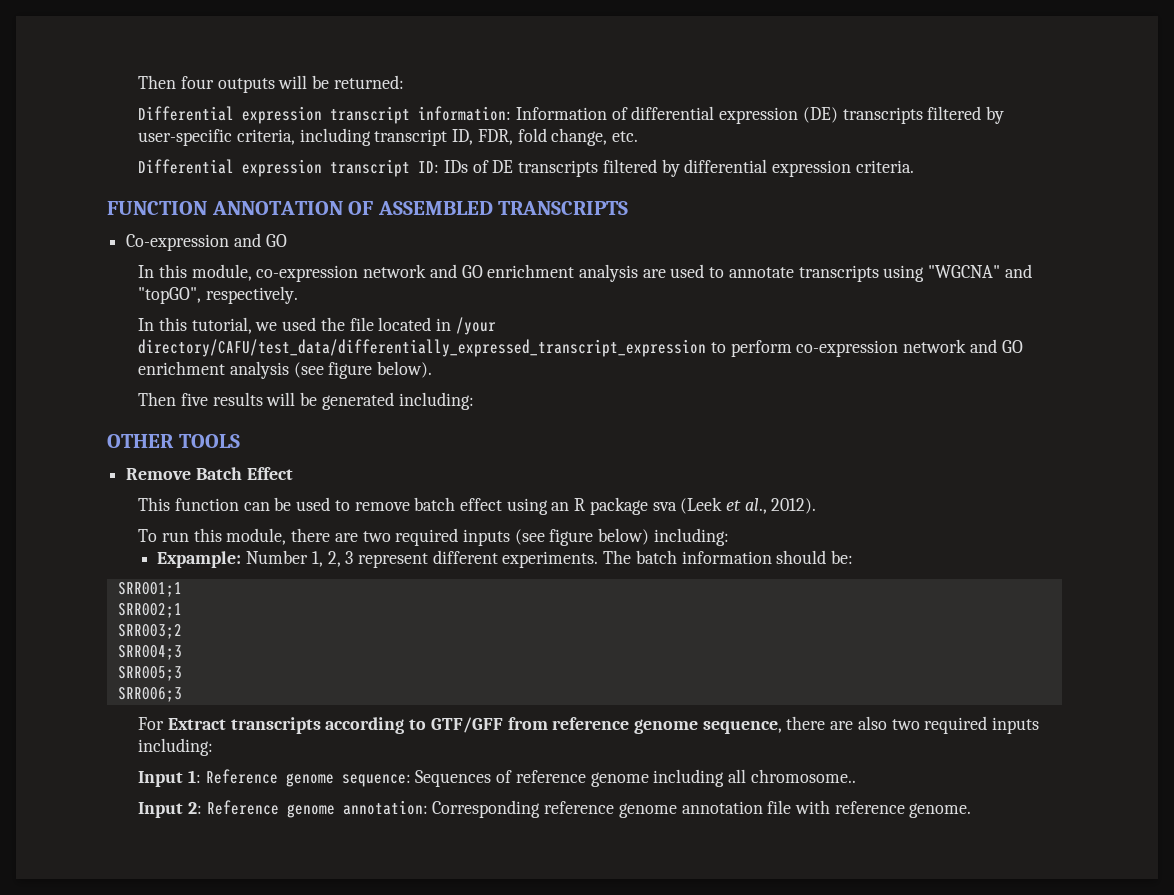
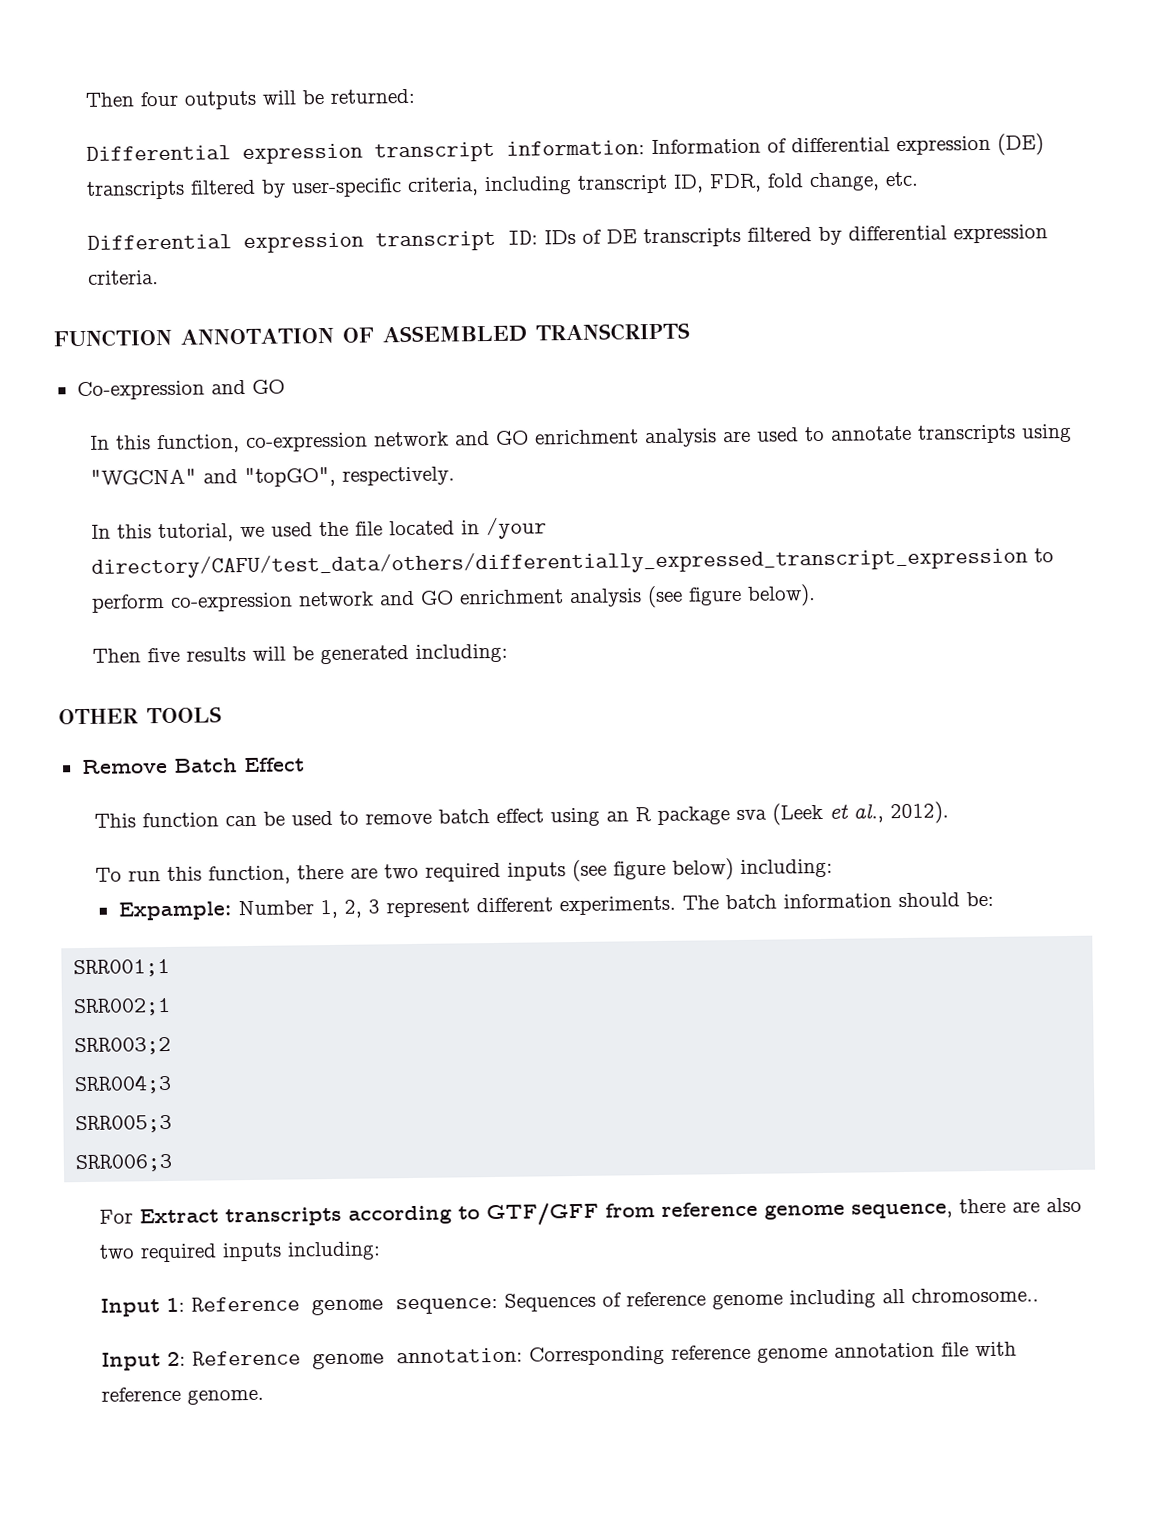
- In this module, co-expression network and GO enrichment analysis are used to annotate transcripts using "WGCNA" and "topGO", respectively.
+ In this function, co-expression network and GO enrichment analysis are used to annotate transcripts using "WGCNA" and "topGO", respectively.
- In this tutorial, we used the file located in /your directory/CAFU/test_data/differentially_expressed_transcript_expression to perform co-expression network and GO enrichment analysis (see figure below).
+ In this tutorial, we used the file located in /your directory/CAFU/test_data/others/differentially_expressed_transcript_expression to perform co-expression network and GO enrichment analysis (see figure below).
- To run this module, there are two required inputs (see figure below) including:
+ To run this function, there are two required inputs (see figure below) including:

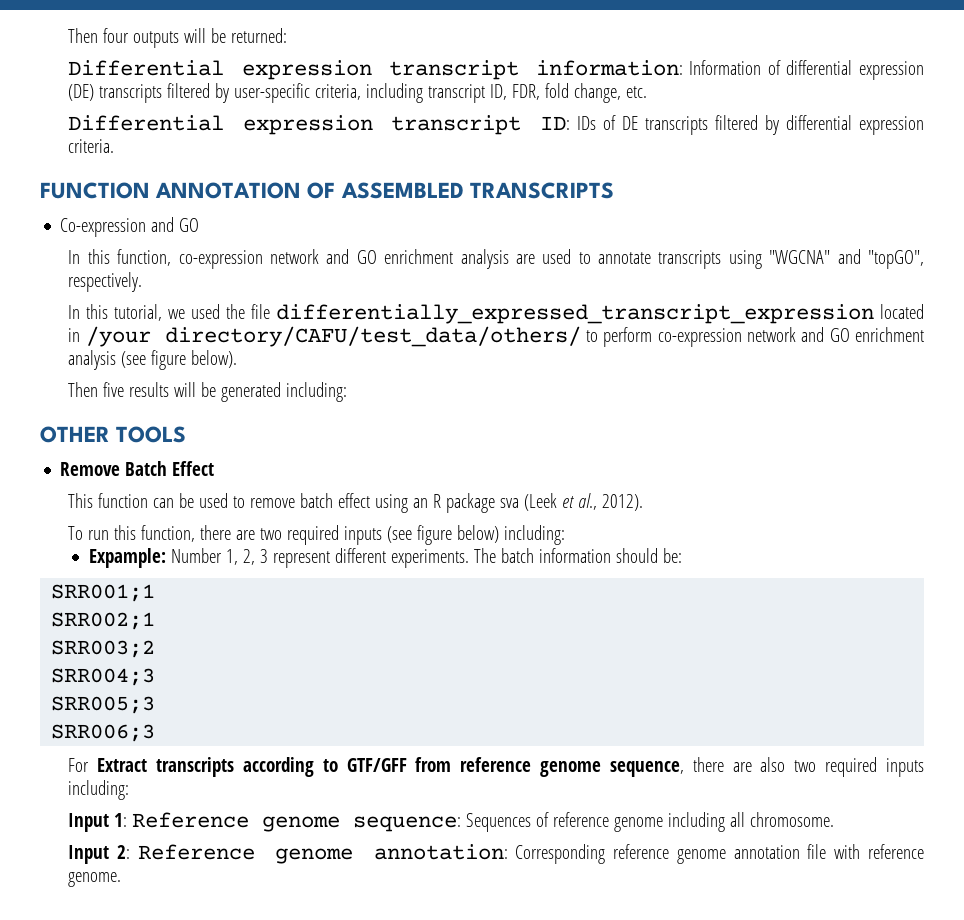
- In this tutorial, we used the file located in /your directory/CAFU/test_data/others/differentially_expressed_transcript_expression to perform co-expression network and GO enrichment analysis (see figure below).
+ In this tutorial, we used the file differentially_expressed_transcript_expression located in /your directory/CAFU/test_data/others/ to perform co-expression network and GO enrichment analysis (see figure below).
- Input 1: Reference genome sequence: Sequences of reference genome including all chromosome..
+ Input 1: Reference genome sequence: Sequences of reference genome including all chromosome.

